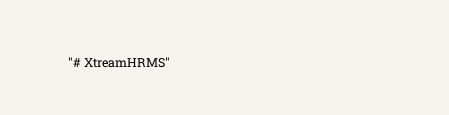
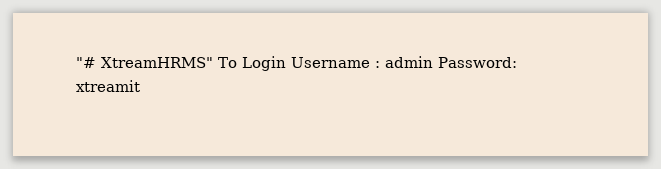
- "# XtreamHRMS"
+ "# XtreamHRMS" To Login Username : admin Password: xtreamit

